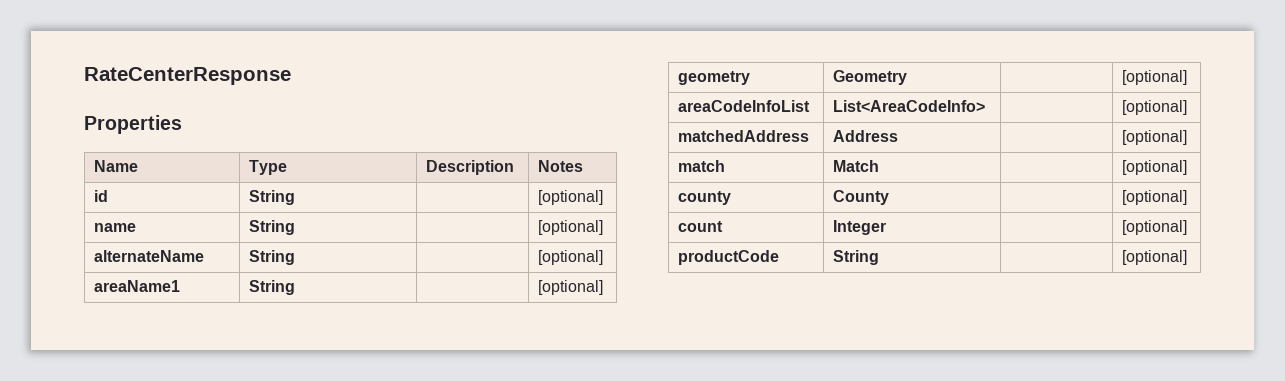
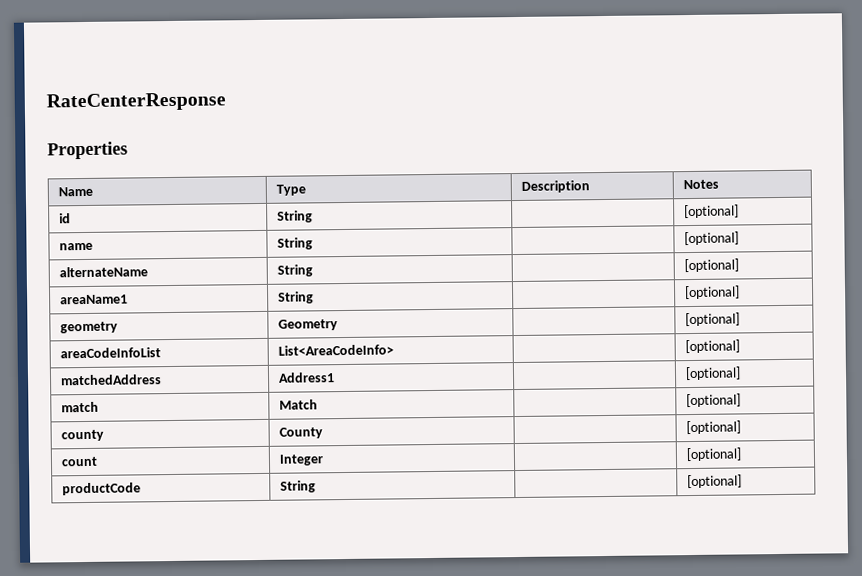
- matchedAddress | Address | | [optional]
+ matchedAddress | Address1 | | [optional]

